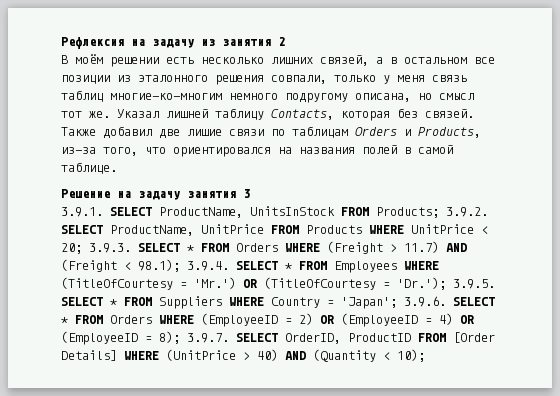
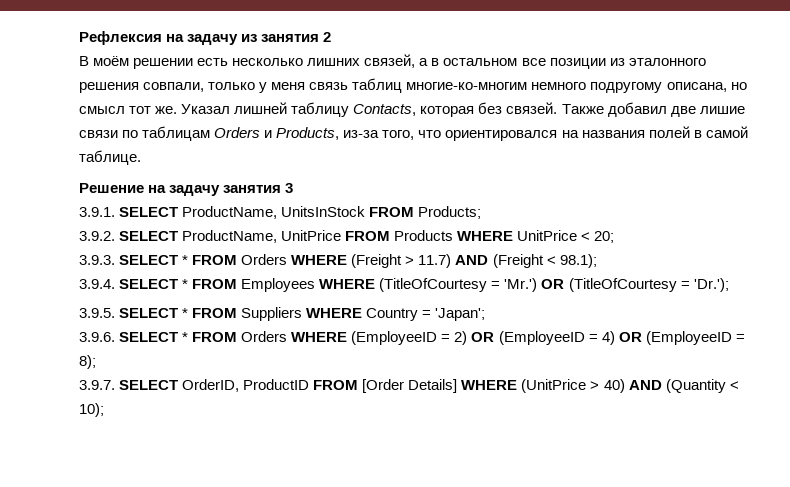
- 3.9.1. SELECT ProductName, UnitsInStock FROM Products; 3.9.2. SELECT ProductName, UnitPrice FROM Products WHERE UnitPrice < 20; 3.9.3. SELECT * FROM Orders WHERE (Freight > 11.7) AND (Freight < 98.1); 3.9.4. SELECT * FROM Employees WHERE (TitleOfCourtesy = 'Mr.') OR (TitleOfCourtesy = 'Dr.'); 3.9.5. SELECT * FROM Suppliers WHERE Country = 'Japan'; 3.9.6. SELECT * FROM Orders WHERE (EmployeeID = 2) OR (EmployeeID = 4) OR (EmployeeID = 8); 3.9.7. SELECT OrderID, ProductID FROM [Order Details] WHERE (UnitPrice > 40) AND (Quantity < 10);
+ 3.9.1. SELECT ProductName, UnitsInStock FROM Products;
+ 3.9.2. SELECT ProductName, UnitPrice FROM Products WHERE UnitPrice < 20;
+ 3.9.3. SELECT * FROM Orders WHERE (Freight > 11.7) AND (Freight < 98.1);
+ 3.9.4. SELECT * FROM Employees WHERE (TitleOfCourtesy = 'Mr.') OR (TitleOfCourtesy = 'Dr.');
+ 3.9.5. SELECT * FROM Suppliers WHERE Country = 'Japan';
+ 3.9.6. SELECT * FROM Orders WHERE (EmployeeID = 2) OR (EmployeeID = 4) OR (EmployeeID = 8);
+ 3.9.7. SELECT OrderID, ProductID FROM [Order Details] WHERE (UnitPrice > 40) AND (Quantity < 10);

